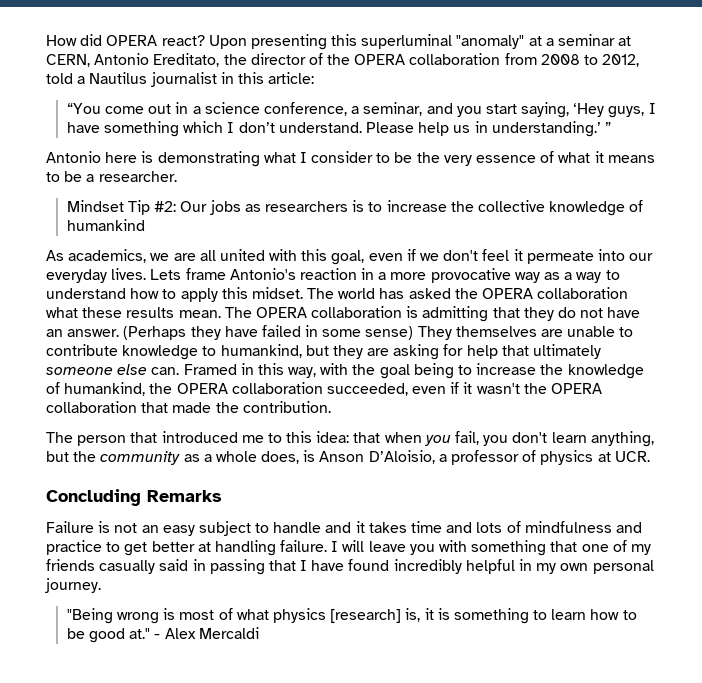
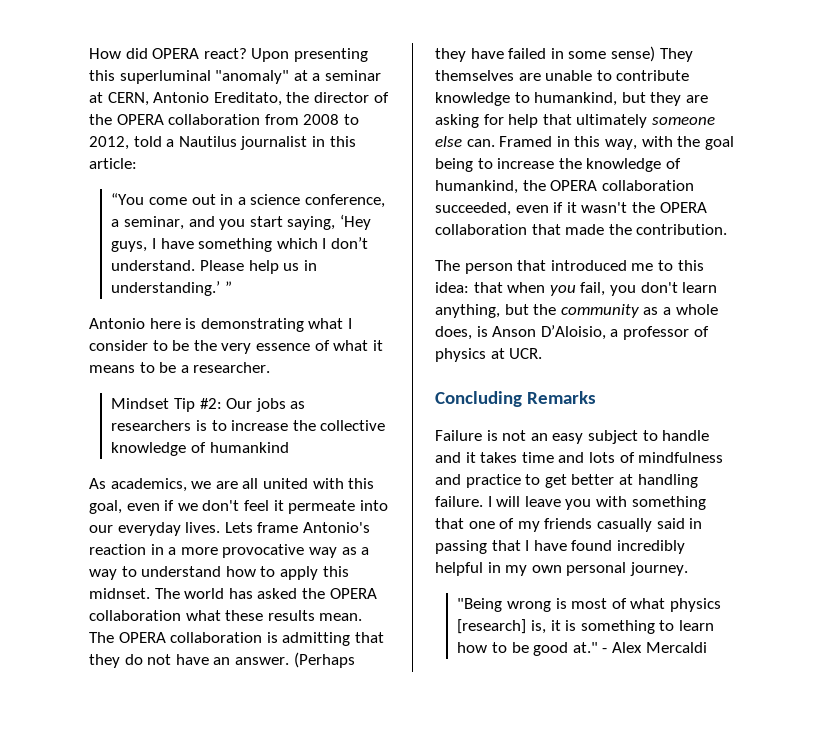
- Lets frame Antonio's reaction in a more provocative way as a way to understand how to apply this midset.
+ Lets frame Antonio's reaction in a more provocative way as a way to understand how to apply this midnset.

